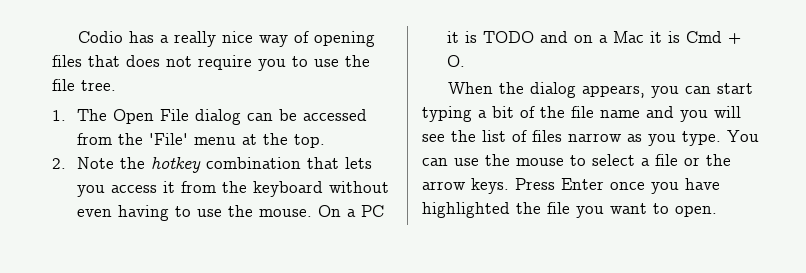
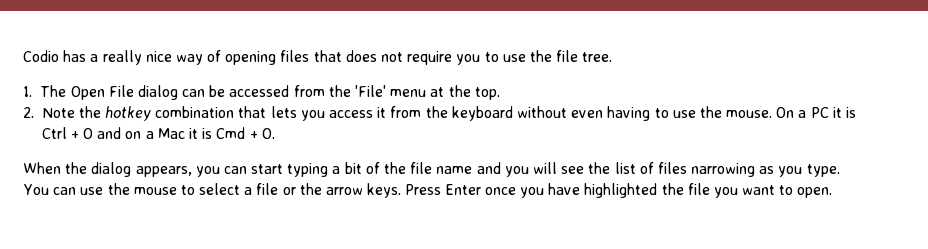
- On a PC it is TODO and on a Mac it is Cmd + O.
+ On a PC it is Ctrl + O and on a Mac it is Cmd + O.
- When the dialog appears, you can start typing a bit of the file name and you will see the list of files narrow as you type.
+ When the dialog appears, you can start typing a bit of the file name and you will see the list of files narrowing as you type.

